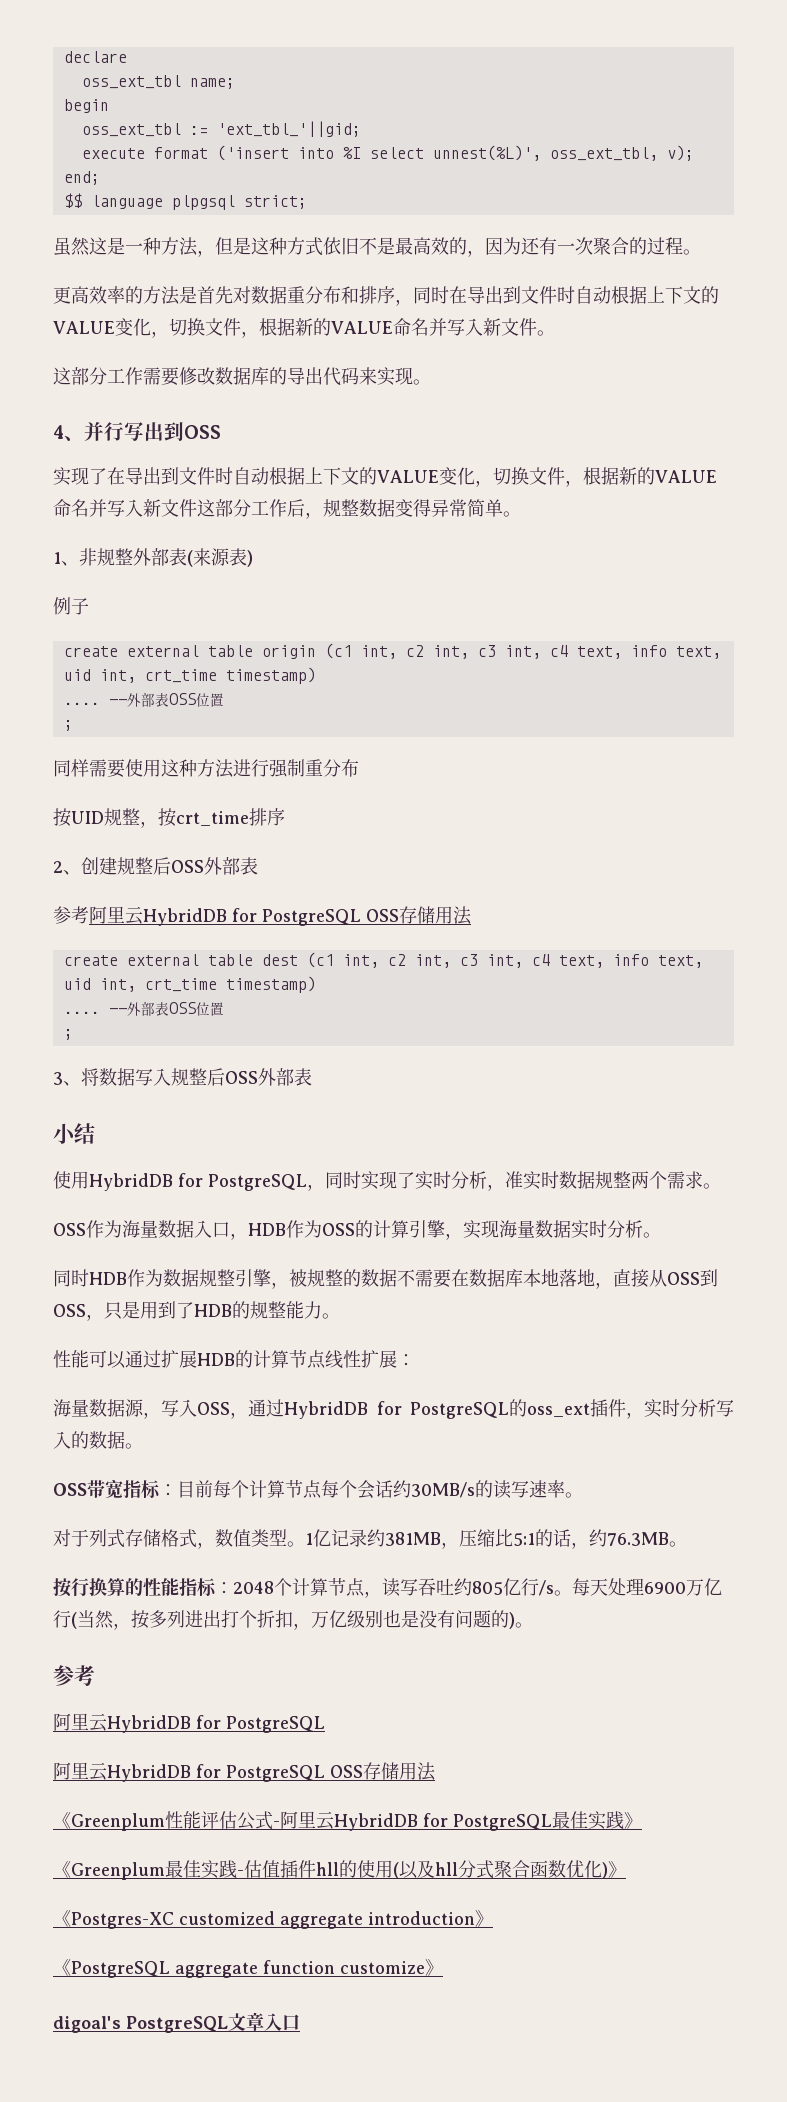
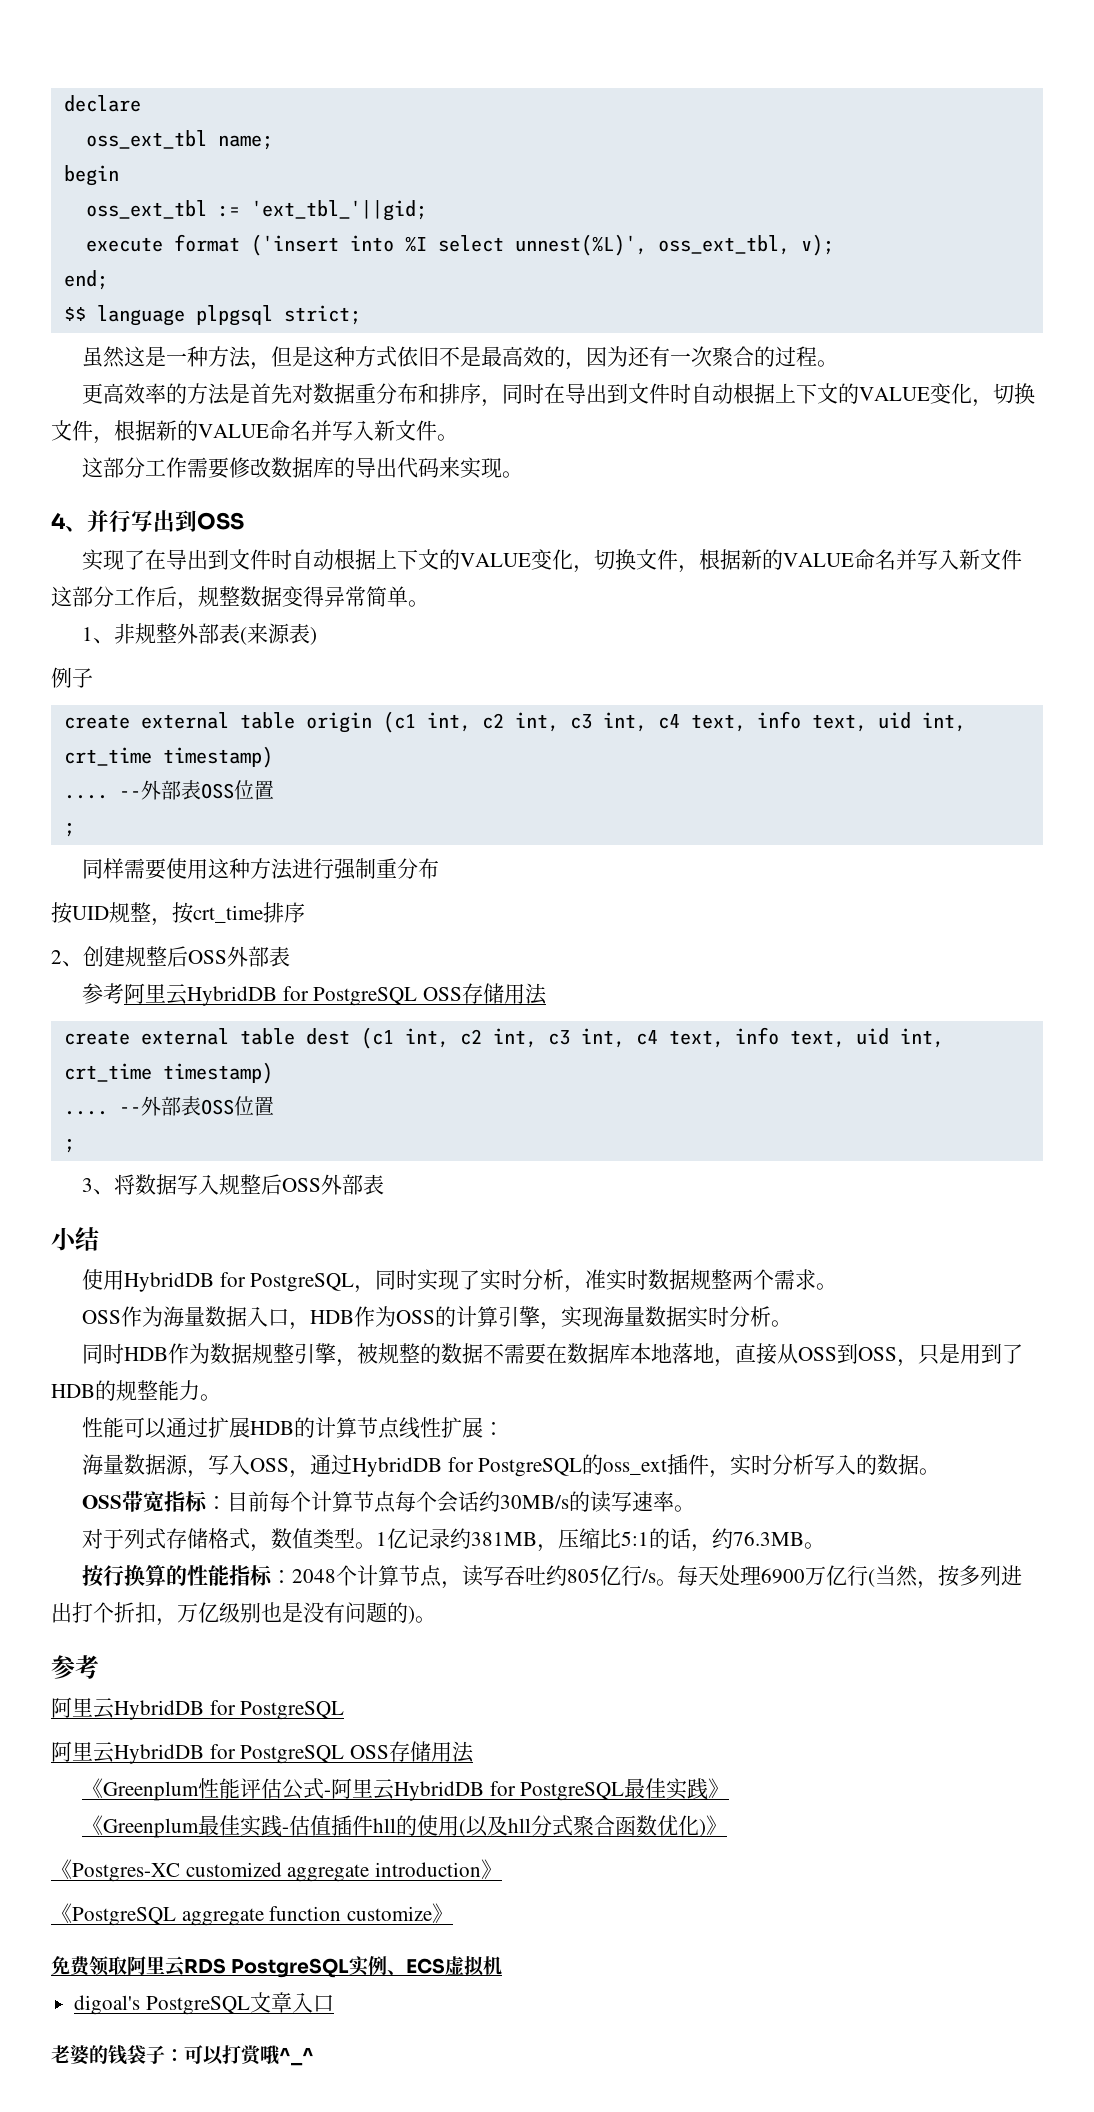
+ 免费领取阿里云RDS PostgreSQL实例、ECS虚拟机
  digoal's PostgreSQL文章入口
+ 老婆的钱袋子：可以打赏哦^_^

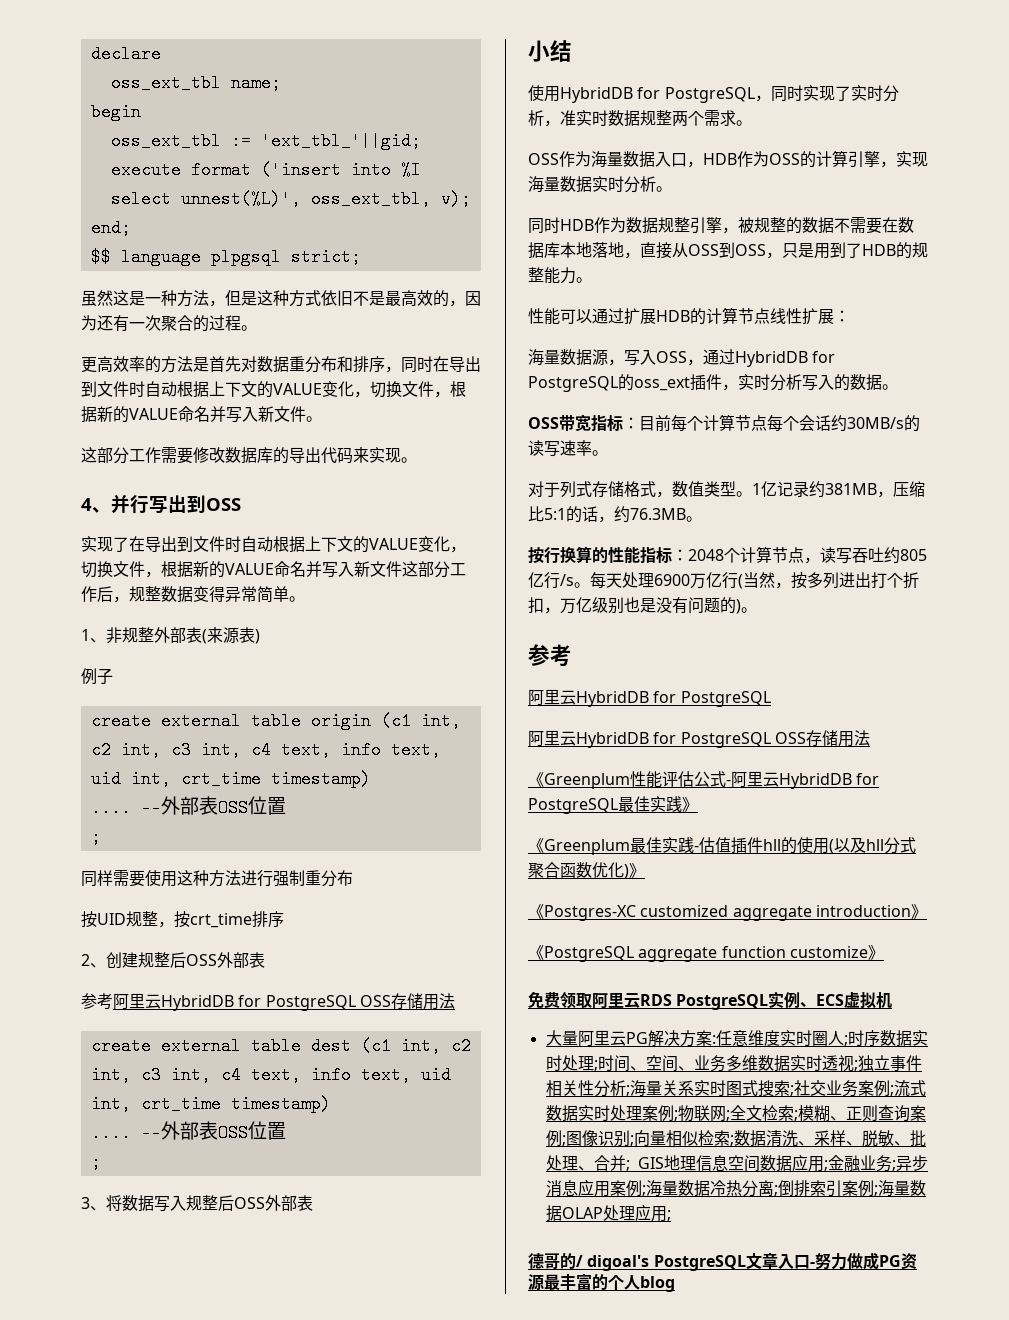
- digoal's PostgreSQL文章入口
- 老婆的钱袋子：可以打赏哦^_^
+ 大量阿里云PG解决方案:任意维度实时圈人;时序数据实时处理;时间、空间、业务多维数据实时透视;独立事件相关性分析;海量关系实时图式搜索;社交业务案例;流式数据实时处理案例;物联网;全文检索;模糊、正则查询案例;图像识别;向量相似检索;数据清洗、采样、脱敏、批处理、合并; GIS地理信息空间数据应用;金融业务;异步消息应用案例;海量数据冷热分离;倒排索引案例;海量数据OLAP处理应用;
+ 德哥的/ digoal's PostgreSQL文章入口-努力做成PG资源最丰富的个人blog

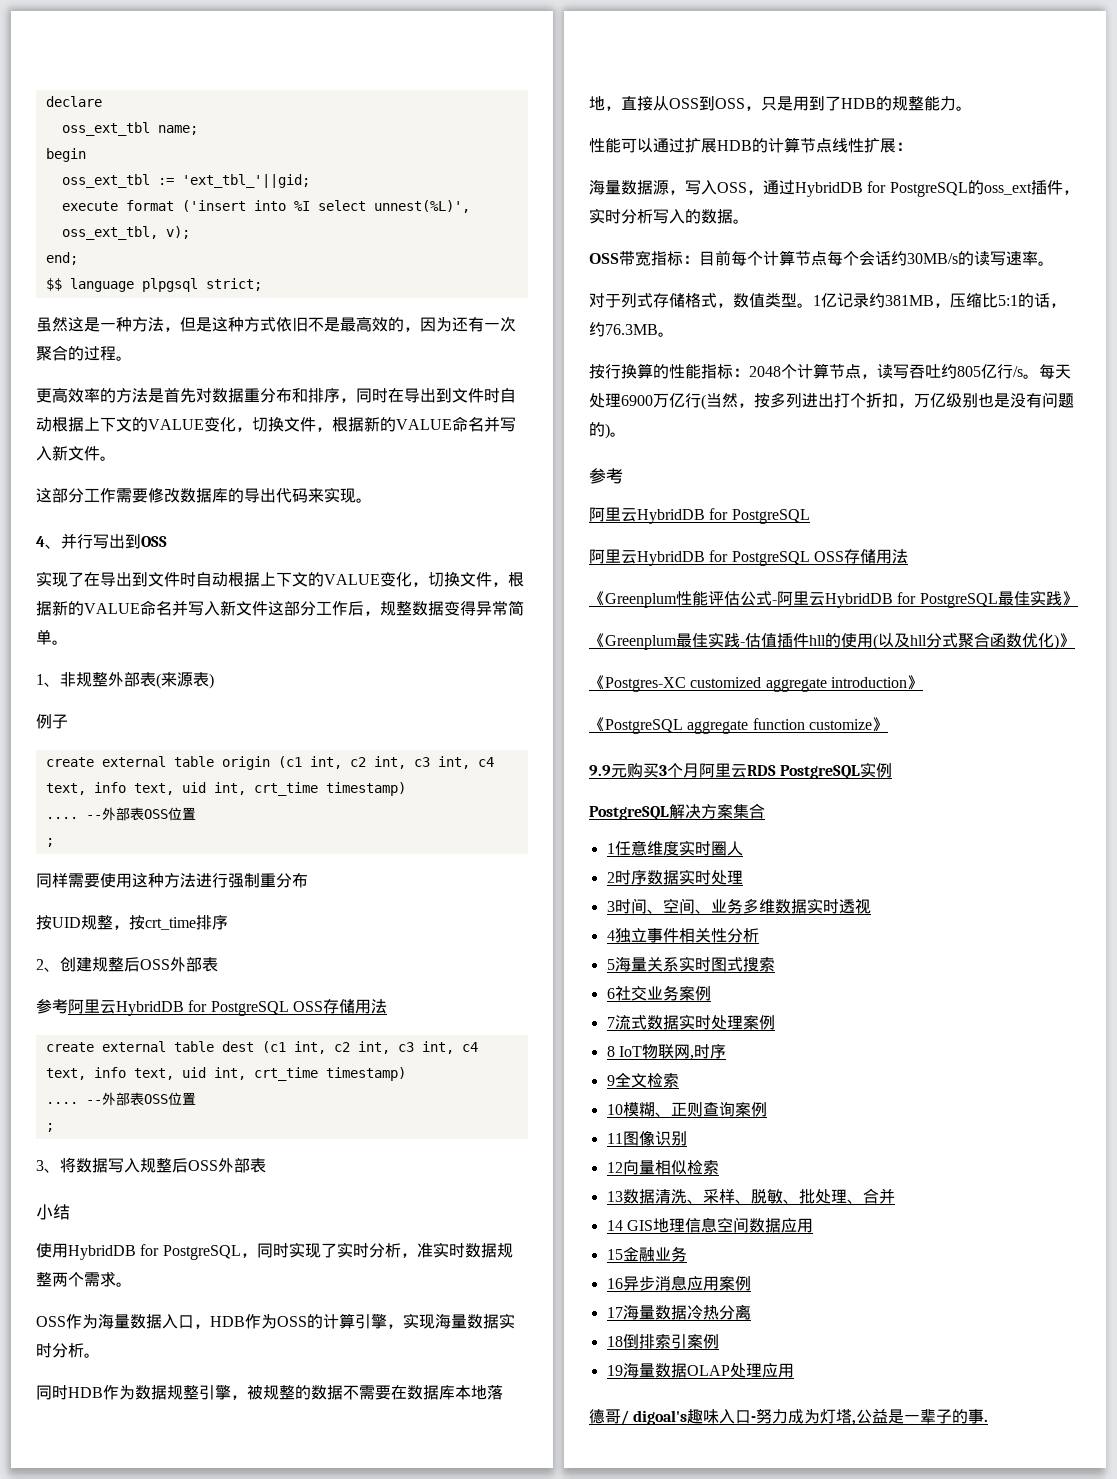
- 免费领取阿里云RDS PostgreSQL实例、ECS虚拟机
- 大量阿里云PG解决方案:任意维度实时圈人;时序数据实时处理;时间、空间、业务多维数据实时透视;独立事件相关性分析;海量关系实时图式搜索;社交业务案例;流式数据实时处理案例;物联网;全文检索;模糊、正则查询案例;图像识别;向量相似检索;数据清洗、采样、脱敏、批处理、合并; GIS地理信息空间数据应用;金融业务;异步消息应用案例;海量数据冷热分离;倒排索引案例;海量数据OLAP处理应用;
+ 9.9元购买3个月阿里云RDS PostgreSQL实例
+ PostgreSQL解决方案集合
+ 1任意维度实时圈人
+ 2时序数据实时处理
+ 3时间、空间、业务多维数据实时透视
+ 4独立事件相关性分析
+ 5海量关系实时图式搜索
+ 6社交业务案例
+ 7流式数据实时处理案例
+ 8 IoT物联网,时序
+ 9全文检索
+ 10模糊、正则查询案例
+ 11图像识别
+ 12向量相似检索
+ 13数据清洗、采样、脱敏、批处理、合并
+ 14 GIS地理信息空间数据应用
+ 15金融业务
+ 16异步消息应用案例
+ 17海量数据冷热分离
+ 18倒排索引案例
+ 19海量数据OLAP处理应用
- 德哥的/ digoal's PostgreSQL文章入口-努力做成PG资源最丰富的个人blog
+ 德哥/ digoal's趣味入口-努力成为灯塔,公益是一辈子的事.

